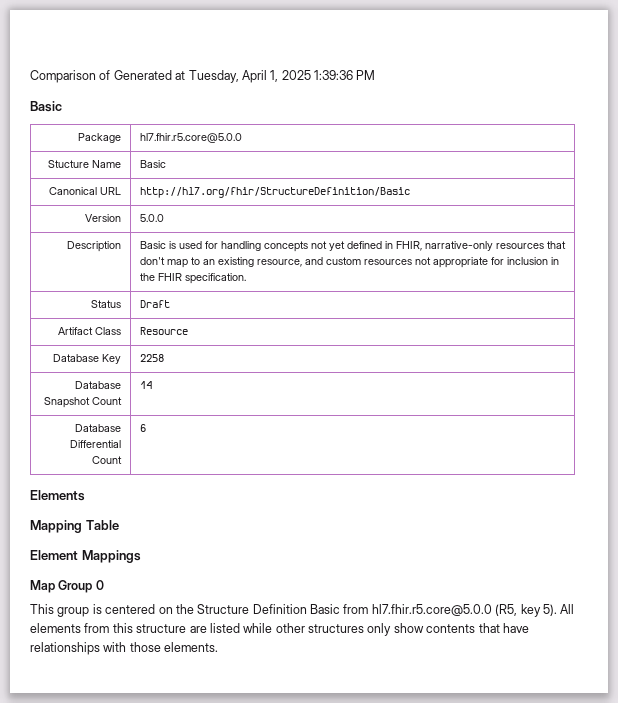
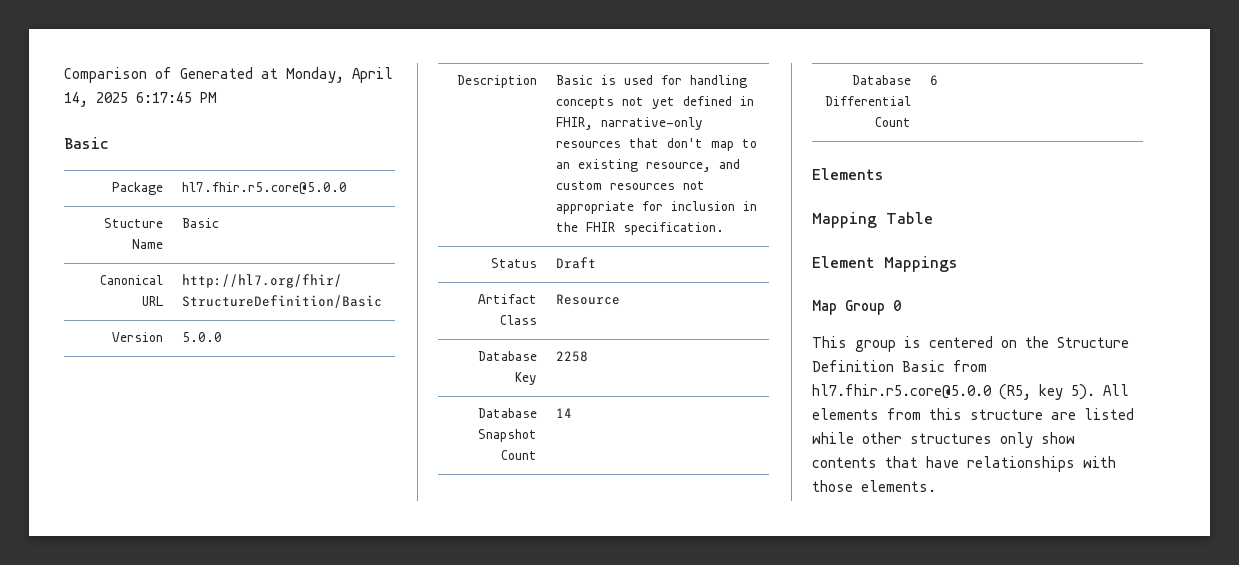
- Comparison of Generated at Tuesday, April 1, 2025 1:39:36 PM
+ Comparison of Generated at Monday, April 14, 2025 6:17:45 PM

